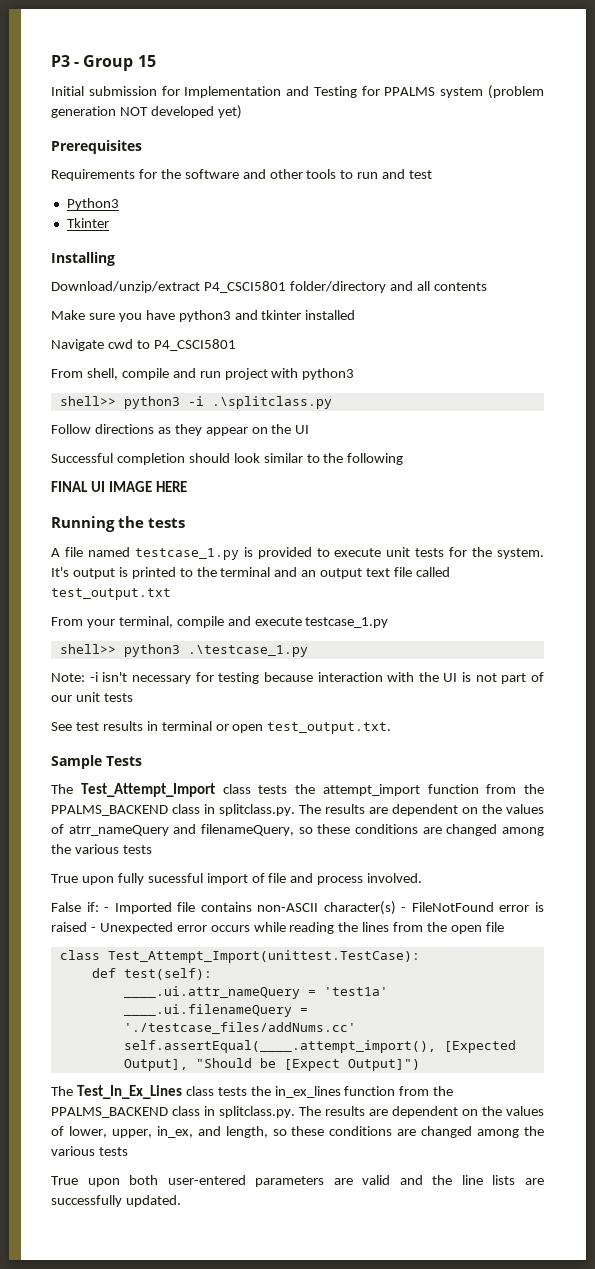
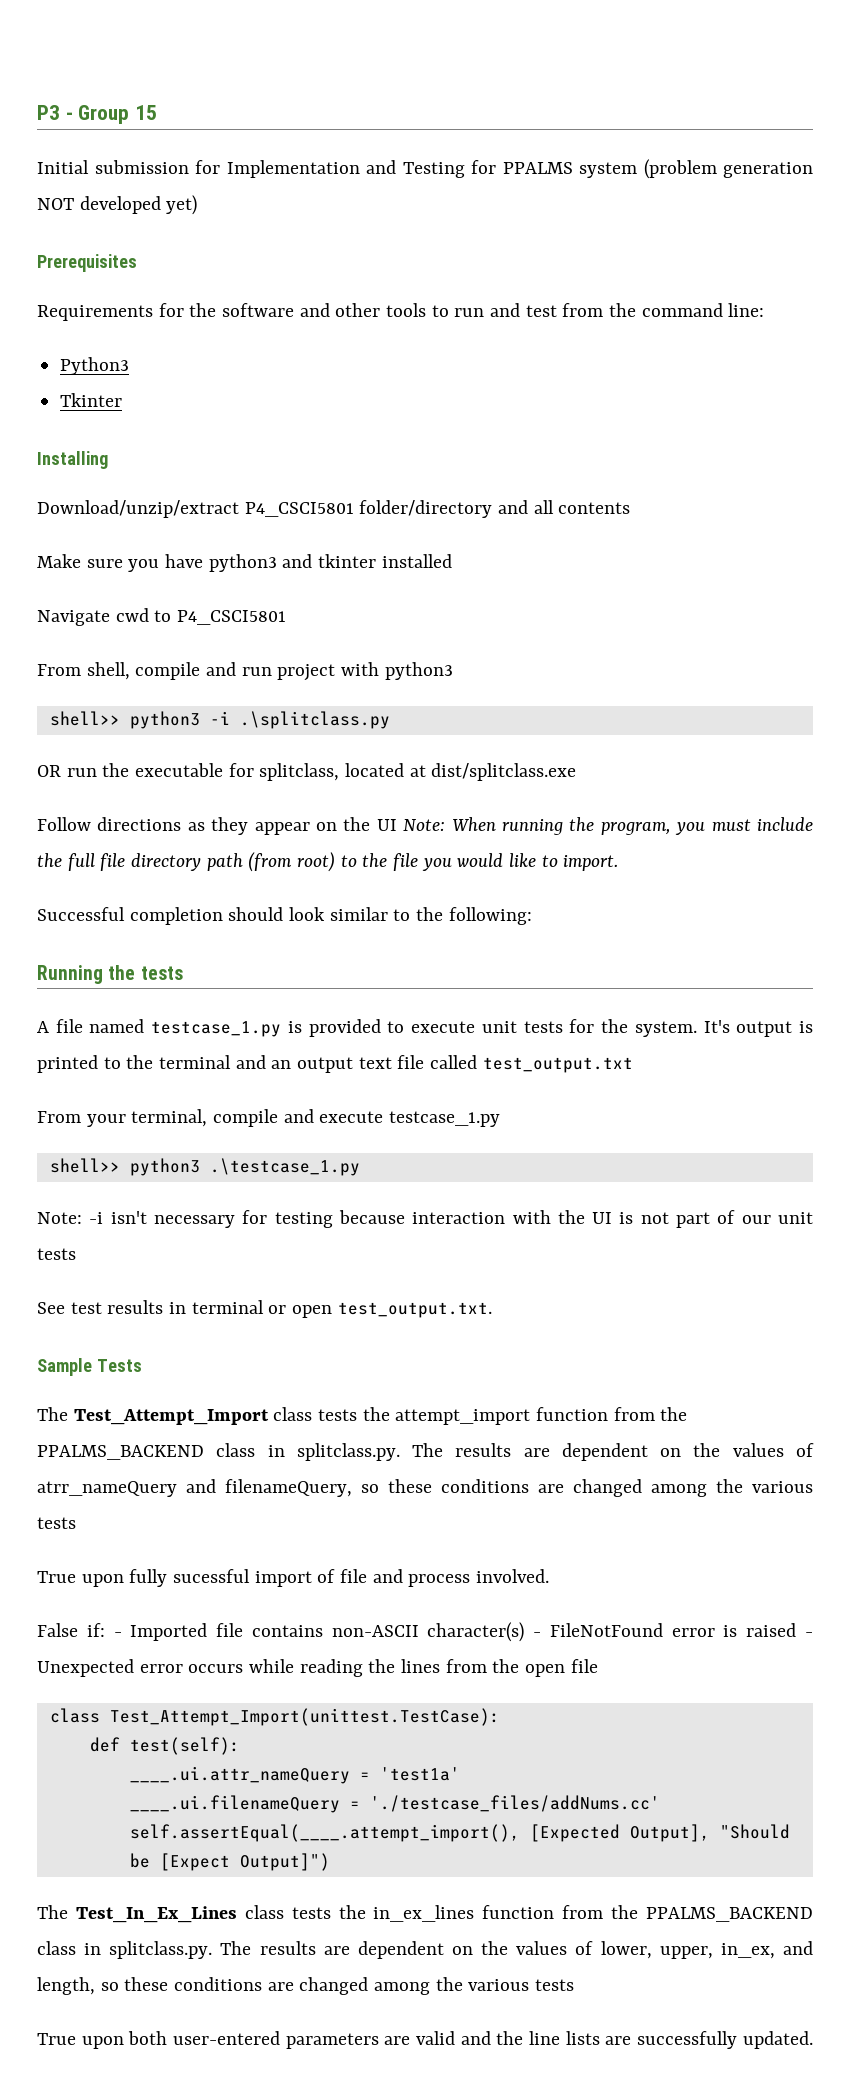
- Requirements for the software and other tools to run and test
+ Requirements for the software and other tools to run and test from the command line:
+ OR run the executable for splitclass, located at dist/splitclass.exe
- Follow directions as they appear on the UI
+ Follow directions as they appear on the UI Note: When running the program, you must include the full file directory path (from root) to the file you would like to import.
- Successful completion should look similar to the following
- FINAL UI IMAGE HERE
+ Successful completion should look similar to the following:

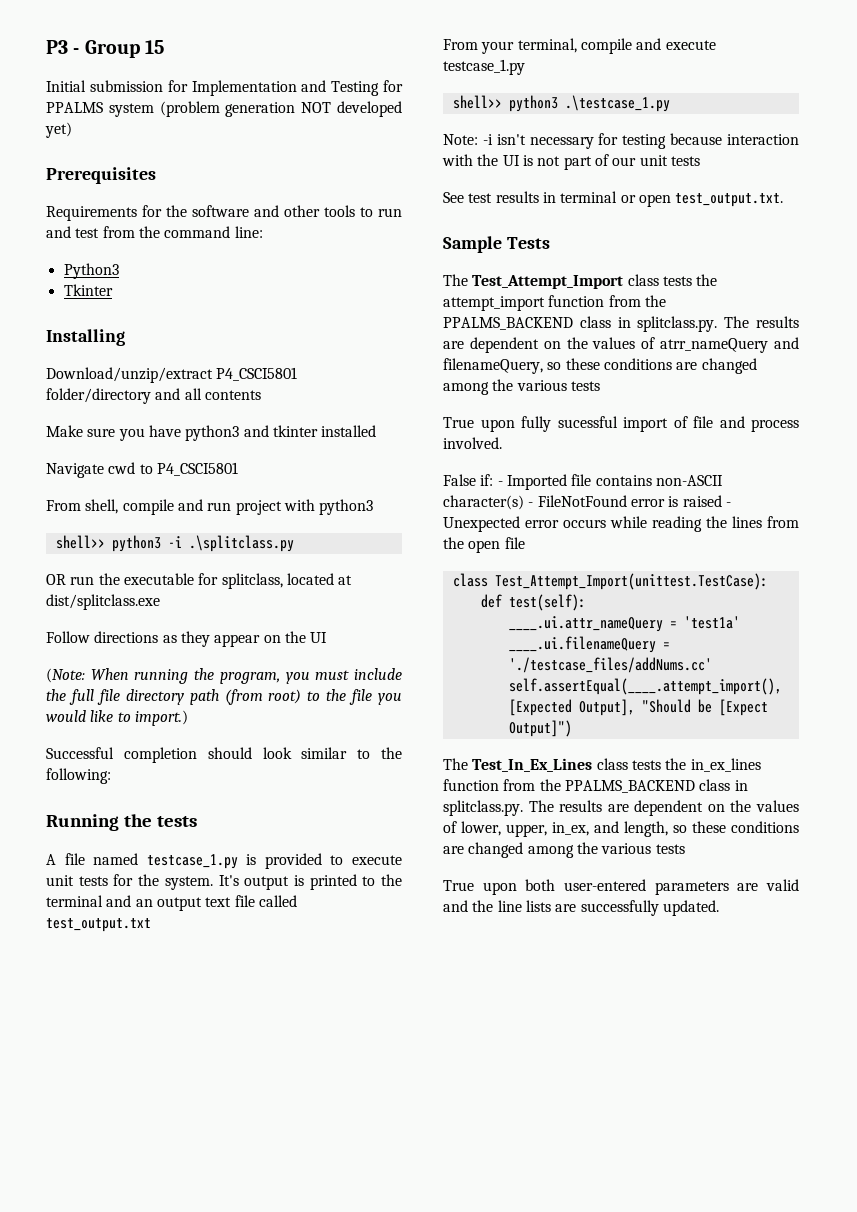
- Follow directions as they appear on the UI Note: When running the program, you must include the full file directory path (from root) to the file you would like to import.
+ Follow directions as they appear on the UI
+ (Note: When running the program, you must include the full file directory path (from root) to the file you would like to import.)

